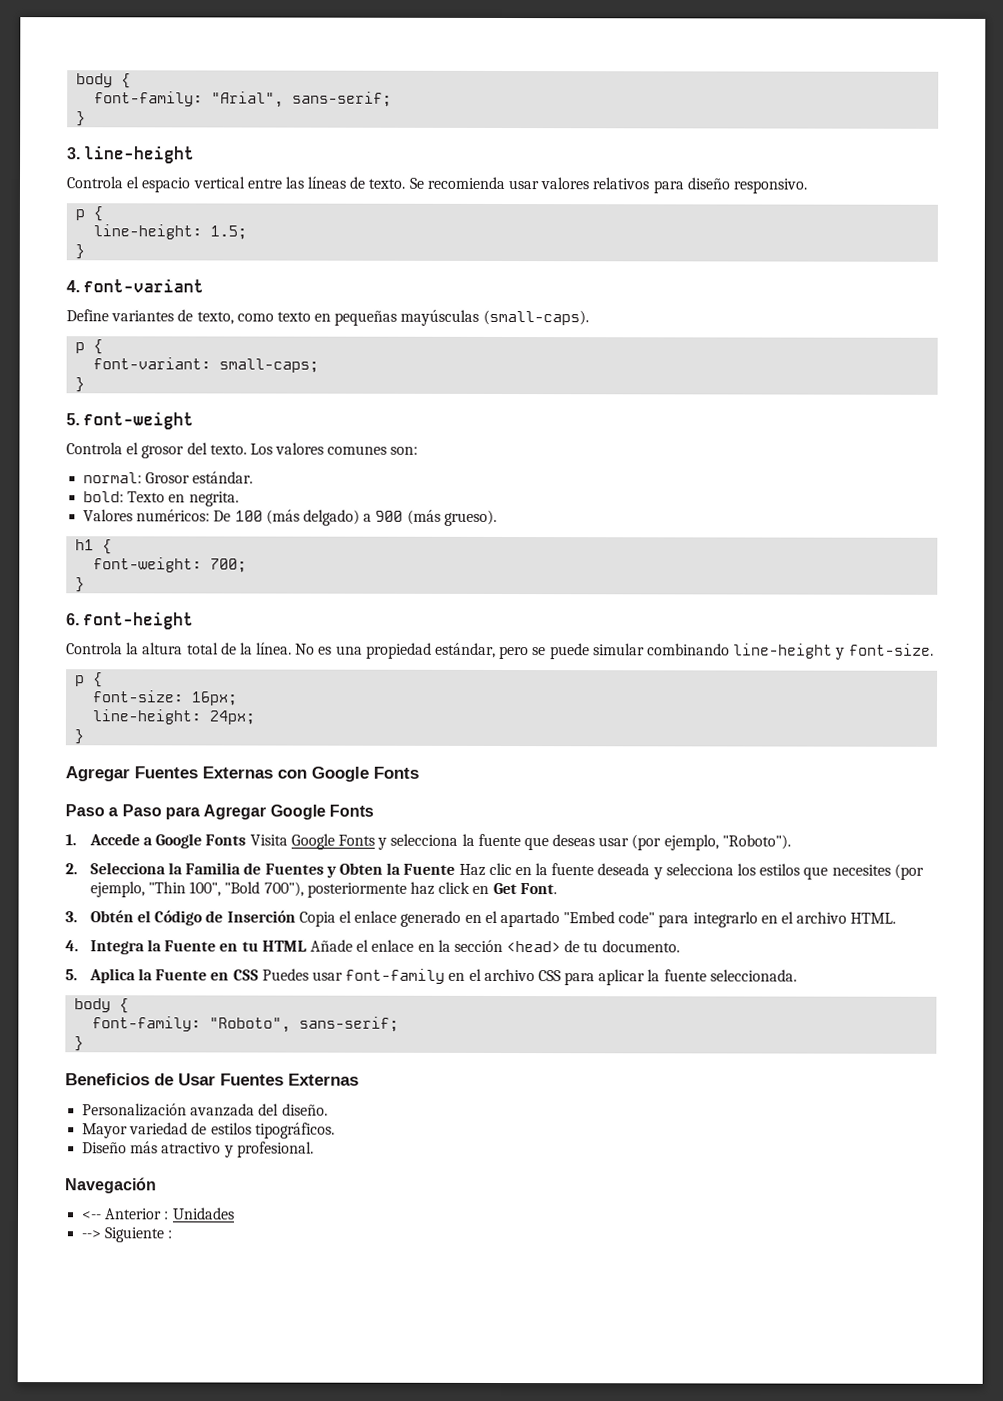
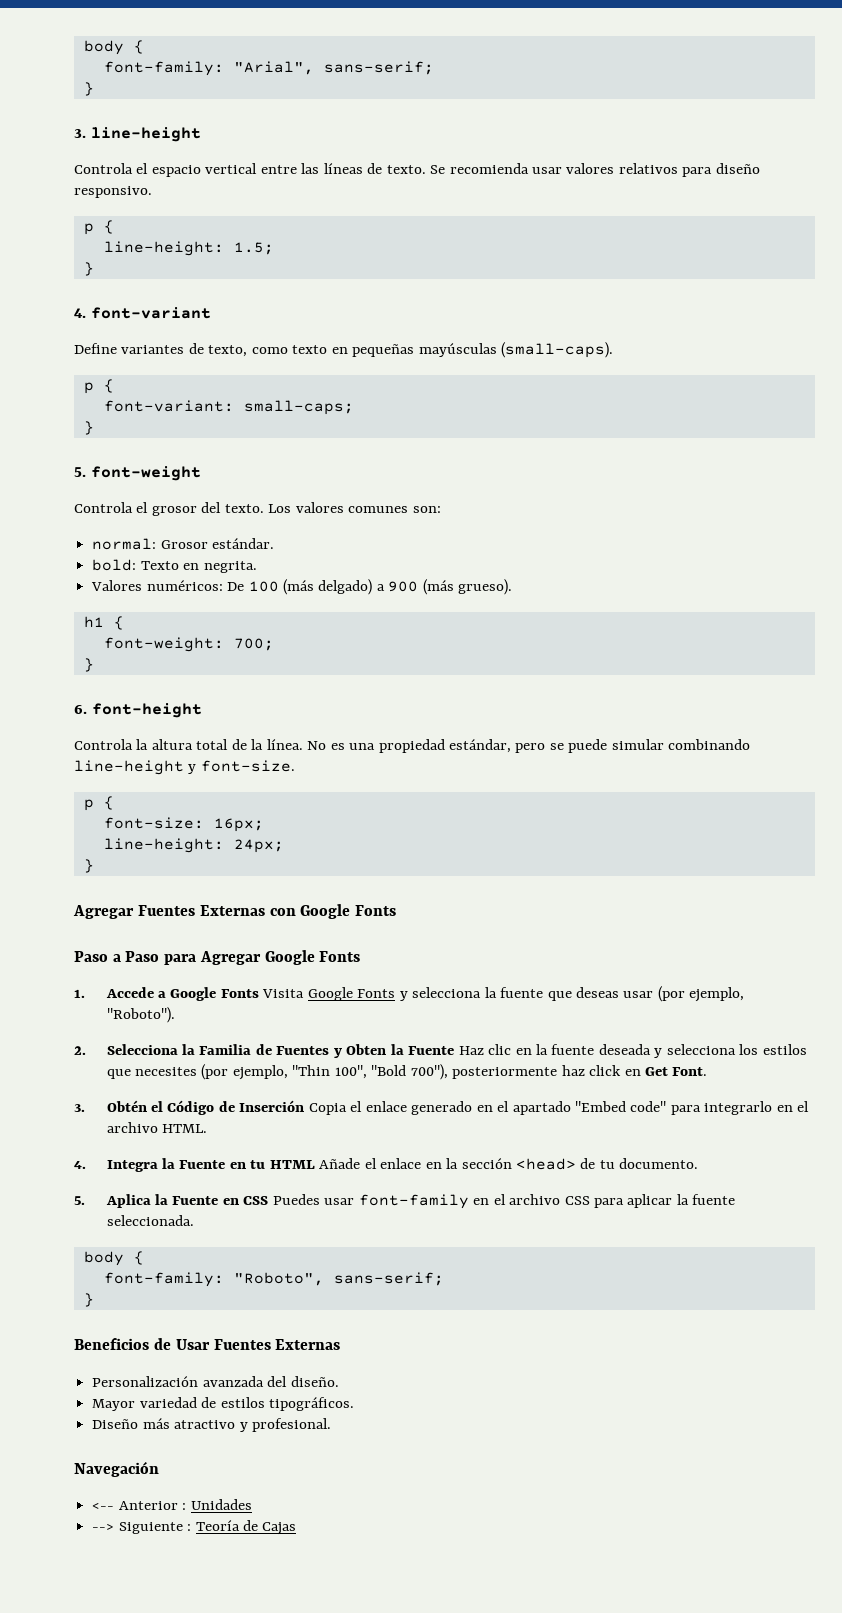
- --> Siguiente :
+ --> Siguiente : Teoría de Cajas

